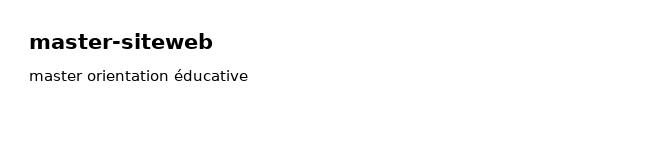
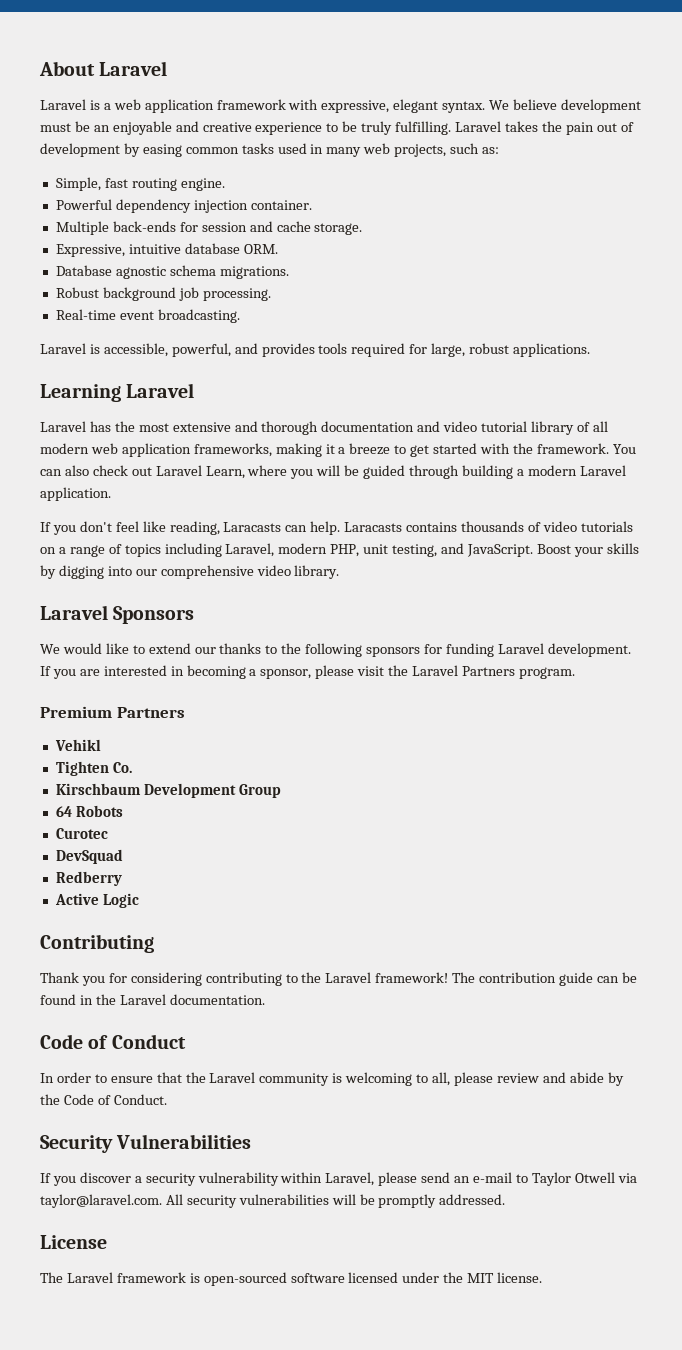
- master-siteweb
- master orientation éducative
+ About Laravel
+ Laravel is a web application framework with expressive, elegant syntax. We believe development must be an enjoyable and creative experience to be truly fulfilling. Laravel takes the pain out of development by easing common tasks used in many web projects, such as:
+ Simple, fast routing engine.
+ Powerful dependency injection container.
+ Multiple back-ends for session and cache storage.
+ Expressive, intuitive database ORM.
+ Database agnostic schema migrations.
+ Robust background job processing.
+ Real-time event broadcasting.
+ Laravel is accessible, powerful, and provides tools required for large, robust applications.
+ Learning Laravel
+ Laravel has the most extensive and thorough documentation and video tutorial library of all modern web application frameworks, making it a breeze to get started with the framework. You can also check out Laravel Learn, where you will be guided through building a modern Laravel application.
+ If you don't feel like reading, Laracasts can help. Laracasts contains thousands of video tutorials on a range of topics including Laravel, modern PHP, unit testing, and JavaScript. Boost your skills by digging into our comprehensive video library.
+ Laravel Sponsors
+ We would like to extend our thanks to the following sponsors for funding Laravel development. If you are interested in becoming a sponsor, please visit the Laravel Partners program.
+ Premium Partners
+ Vehikl
+ Tighten Co.
+ Kirschbaum Development Group
+ 64 Robots
+ Curotec
+ DevSquad
+ Redberry
+ Active Logic
+ Contributing
+ Thank you for considering contributing to the Laravel framework! The contribution guide can be found in the Laravel documentation.
+ Code of Conduct
+ In order to ensure that the Laravel community is welcoming to all, please review and abide by the Code of Conduct.
+ Security Vulnerabilities
+ If you discover a security vulnerability within Laravel, please send an e-mail to Taylor Otwell via taylor@laravel.com. All security vulnerabilities will be promptly addressed.
+ License
+ The Laravel framework is open-sourced software licensed under the MIT license.

